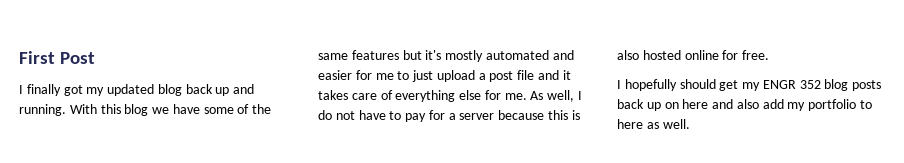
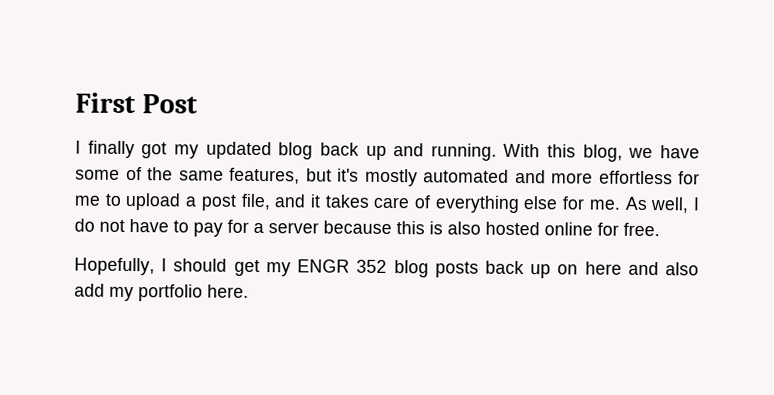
- With this blog we have some of the same features but it's mostly automated and easier for me to just upload a post file and it takes care of everything else for me.
+ With this blog, we have some of the same features, but it's mostly automated and more effortless for me to upload a post file, and it takes care of everything else for me.
- I hopefully should get my ENGR 352 blog posts back up on here and also add my portfolio to here as well.
+ Hopefully, I should get my ENGR 352 blog posts back up on here and also add my portfolio here.

